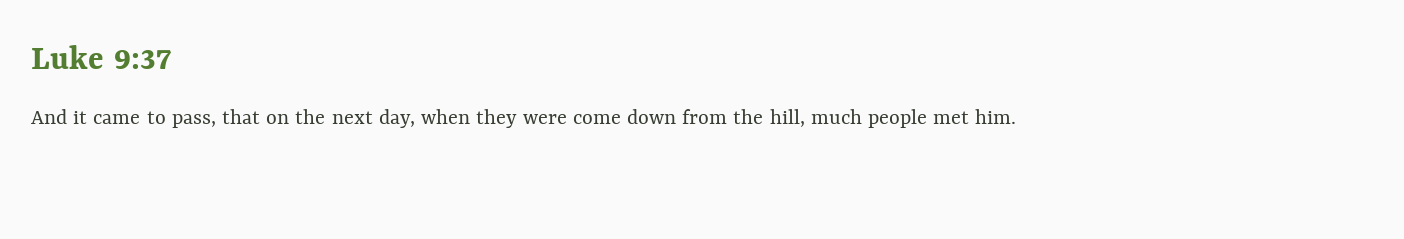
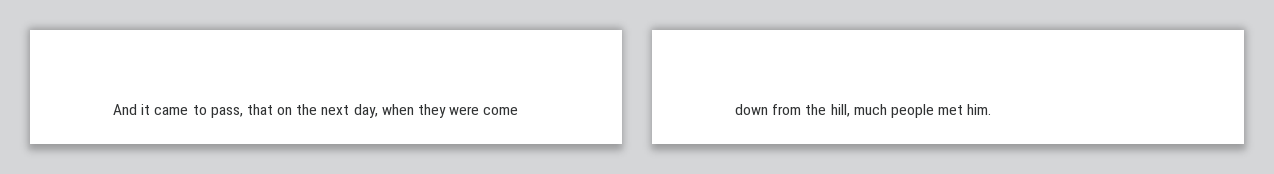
- Luke 9:37

